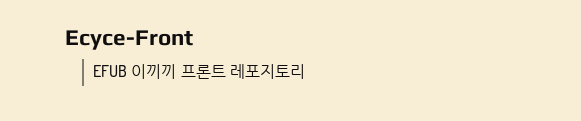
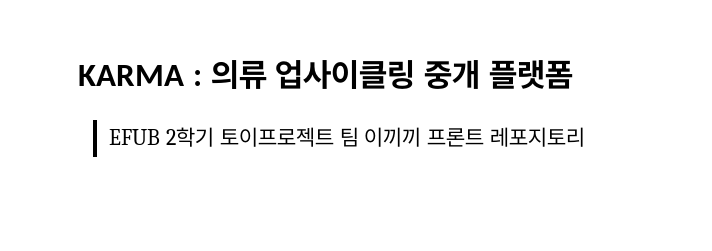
- Ecyce-Front
- EFUB 이끼끼 프론트 레포지토리
+ KARMA : 의류 업사이클링 중개 플랫폼
+ EFUB 2학기 토이프로젝트 팀 이끼끼 프론트 레포지토리

